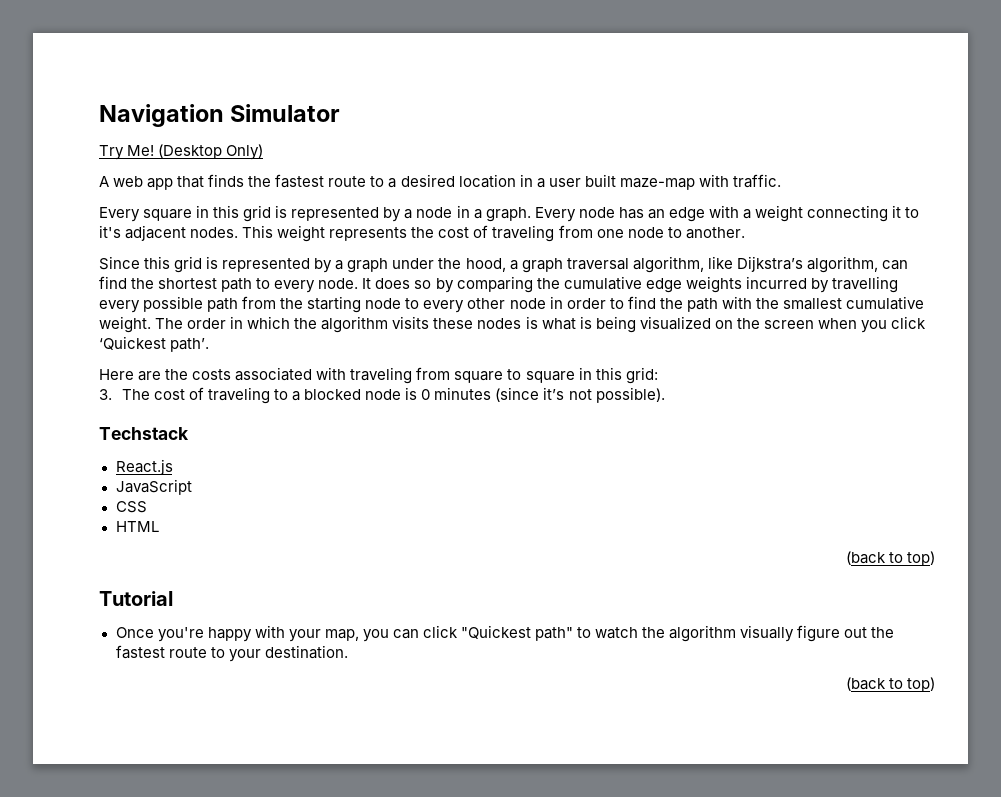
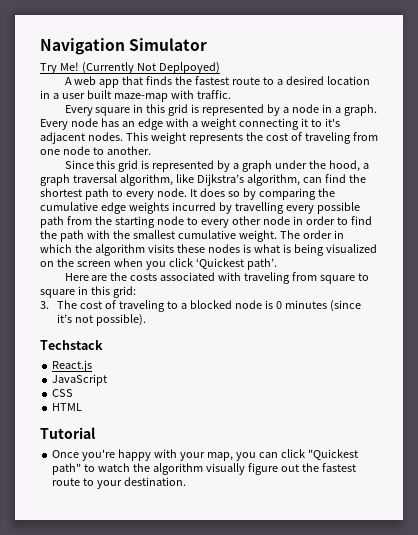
- (Desktop Only)
+ (Currently Not Deplpoyed)
  HTML
- (back to top)
  Once you're happy with your map, you can click "Quickest path" to watch the algorithm visually figure out the fastest route to your destination.
- (back to top)

